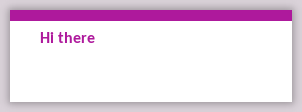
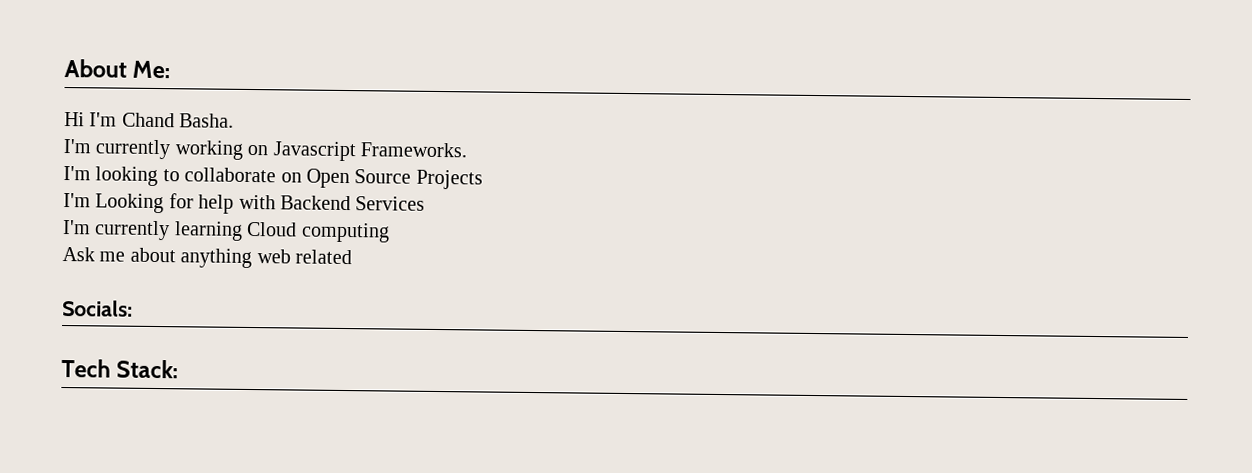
- Hi there
+ About Me:
+ Hi I'm Chand Basha.
+ I'm currently working on Javascript Frameworks.
+ I'm looking to collaborate on Open Source Projects
+ I'm Looking for help with Backend Services
+ I'm currently learning Cloud computing
+ Ask me about anything web related
+ Socials:
+ Tech Stack:

